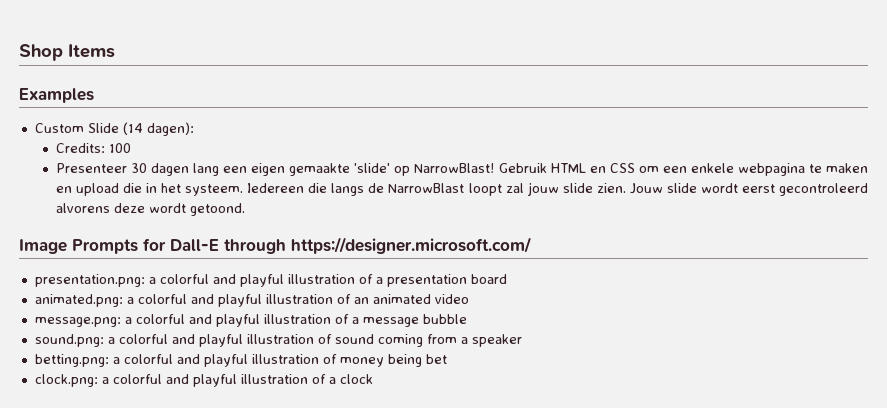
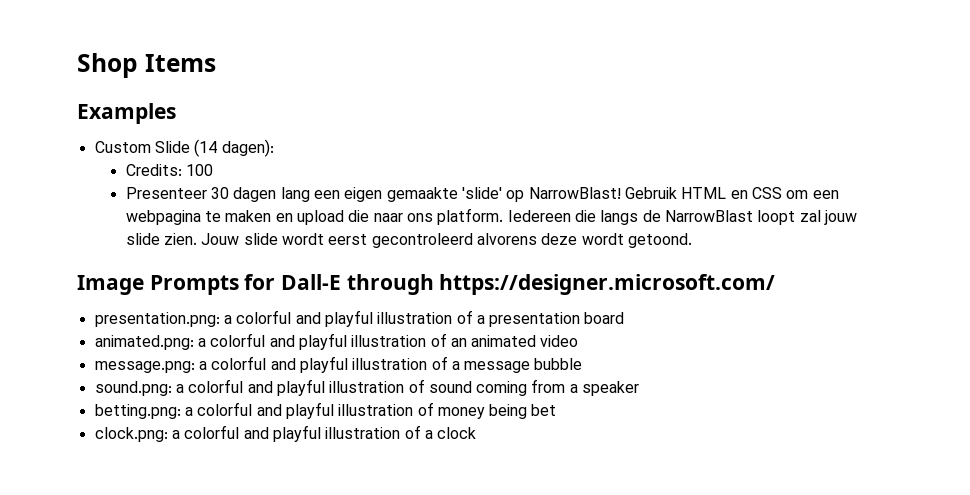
- Gebruik HTML en CSS om een enkele webpagina te maken en upload die in het systeem.
+ Gebruik HTML en CSS om een webpagina te maken en upload die naar ons platform.

